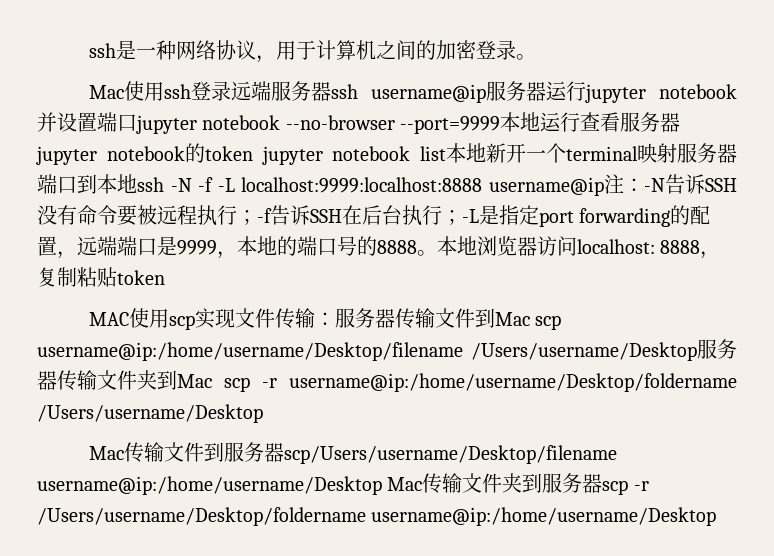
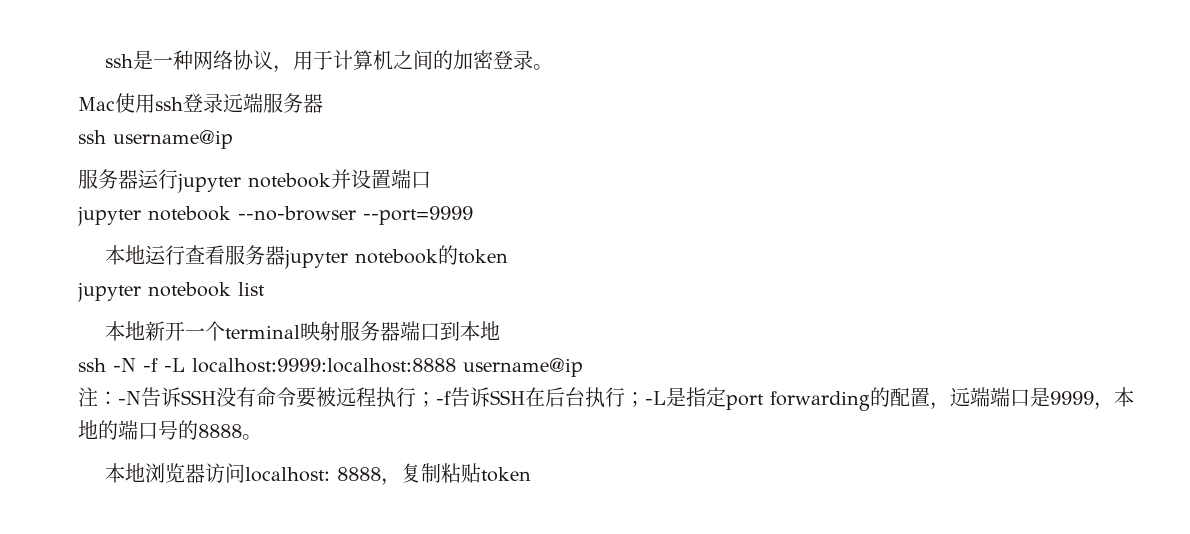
- Mac使用ssh登录远端服务器ssh username@ip服务器运行jupyter notebook并设置端口jupyter notebook --no-browser --port=9999本地运行查看服务器jupyter notebook的token jupyter notebook list本地新开一个terminal映射服务器端口到本地ssh -N -f -L localhost:9999:localhost:8888 username@ip注：
+ Mac使用ssh登录远端服务器
+ ssh username@ip
+ 服务器运行jupyter notebook并设置端口
+ jupyter notebook --no-browser --port=9999
+ 本地运行查看服务器jupyter notebook的token
+ jupyter notebook list
+ 本地新开一个terminal映射服务器端口到本地
+ ssh -N -f -L localhost:9999:localhost:8888 username@ip
+ 注：
- -L是指定port forwarding的配置，远端端口是9999，本地的端口号的8888。本地浏览器访问localhost:
+ -L是指定port forwarding的配置，远端端口是9999，本地的端口号的8888。
+ 本地浏览器访问localhost:
- MAC使用scp实现文件传输：服务器传输文件到Mac scp username@ip:/home/username/Desktop/filename /Users/username/Desktop服务器传输文件夹到Mac scp -r username@ip:/home/username/Desktop/foldername /Users/username/Desktop
- Mac传输文件到服务器scp/Users/username/Desktop/filename username@ip:/home/username/Desktop Mac传输文件夹到服务器scp -r /Users/username/Desktop/foldername username@ip:/home/username/Desktop

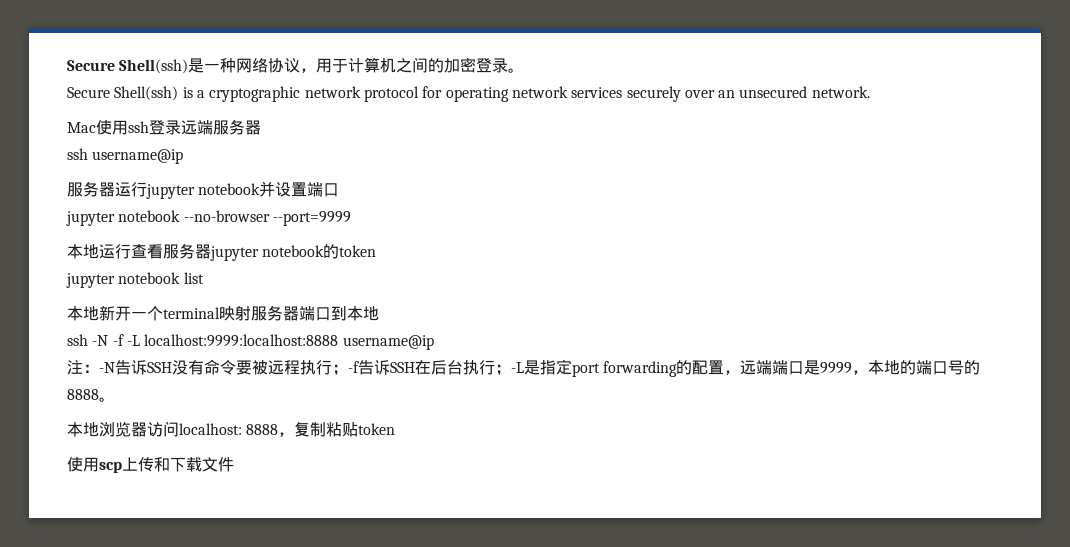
- ssh是一种网络协议，用于计算机之间的加密登录。
+ Secure Shell(ssh)是一种网络协议，用于计算机之间的加密登录。
+ Secure Shell(ssh) is a cryptographic network protocol for operating network services securely over an unsecured network.
+ 使用scp上传和下载文件

